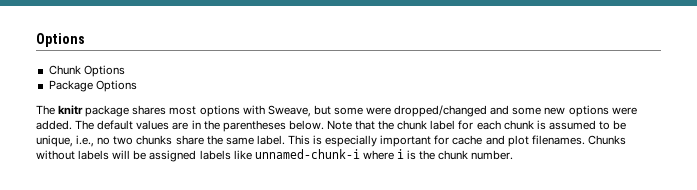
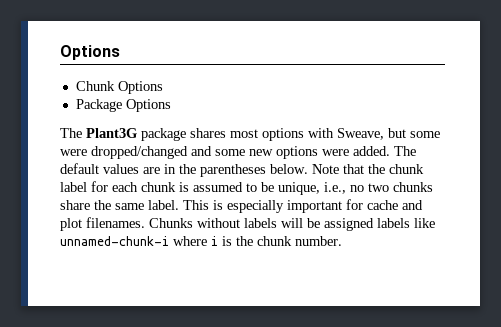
- The knitr package shares most options with Sweave, but some were dropped/changed and some new options were added.
+ The Plant3G package shares most options with Sweave, but some were dropped/changed and some new options were added.

